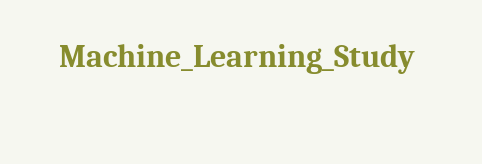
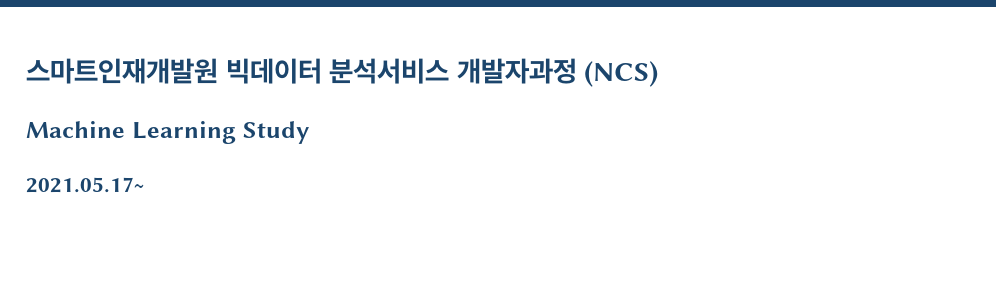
- Machine_Learning_Study
+ 스마트인재개발원 빅데이터 분석서비스 개발자과정 (NCS)
+ Machine Learning Study
+ 2021.05.17~

